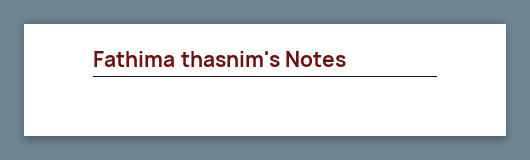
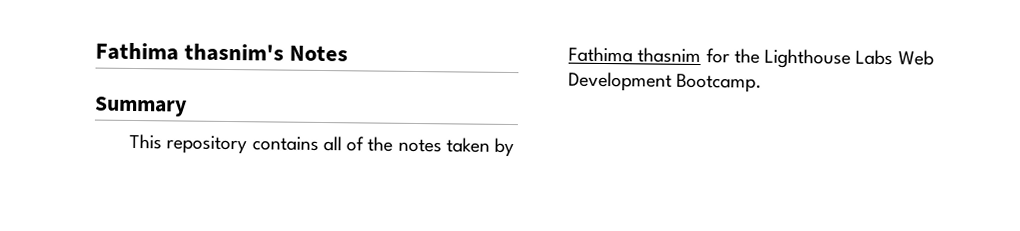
+ Summary
+ This repository contains all of the notes taken by Fathima thasnim for the Lighthouse Labs Web Development Bootcamp.

